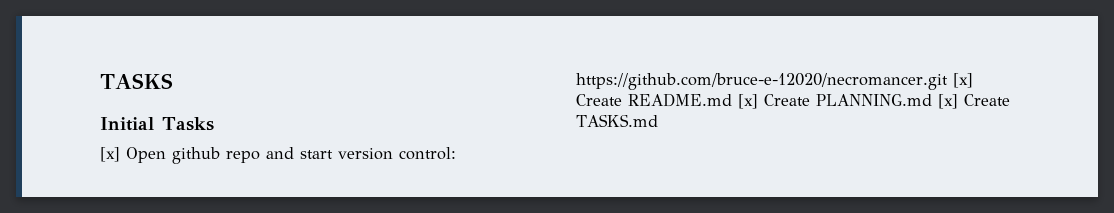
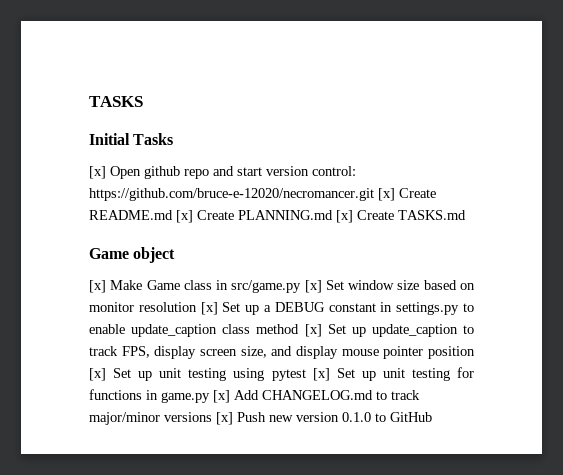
+ Game object
+ [x] Make Game class in src/game.py [x] Set window size based on monitor resolution [x] Set up a DEBUG constant in settings.py to enable update_caption class method [x] Set up update_caption to track FPS, display screen size, and display mouse pointer position [x] Set up unit testing using pytest [x] Set up unit testing for functions in game.py [x] Add CHANGELOG.md to track major/minor versions [x] Push new version 0.1.0 to GitHub

